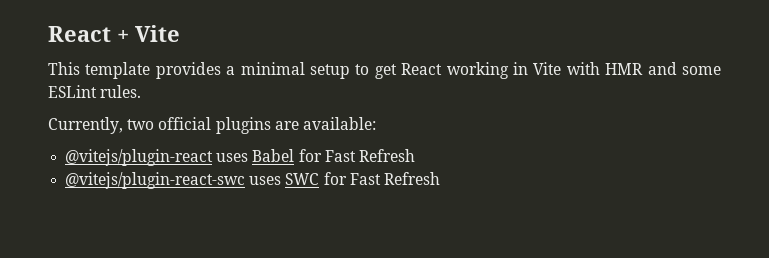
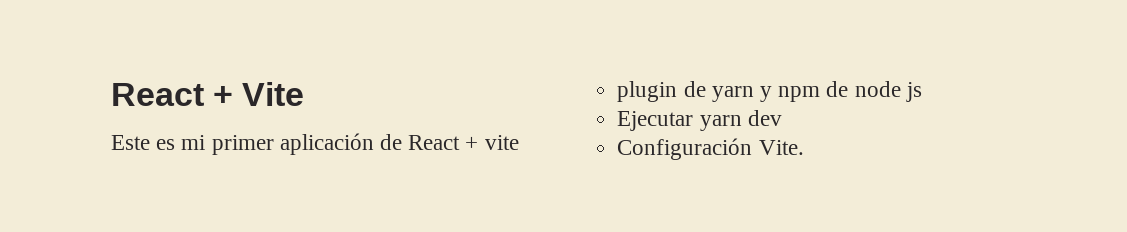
- This template provides a minimal setup to get React working in Vite with HMR and some ESLint rules.
- Currently, two official plugins are available:
- @vitejs/plugin-react uses Babel for Fast Refresh
- @vitejs/plugin-react-swc uses SWC for Fast Refresh
+ Este es mi primer aplicación de React + vite
+ plugin de yarn y npm de node js
+ Ejecutar yarn dev
+ Configuración Vite.

